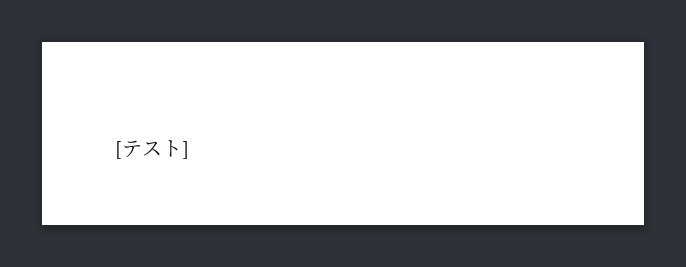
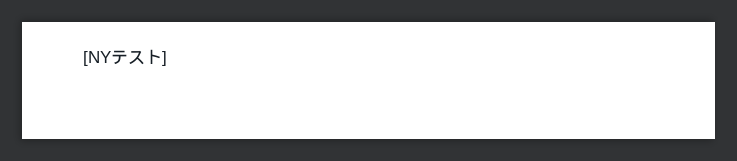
- [テスト]
+ [NYテスト]

